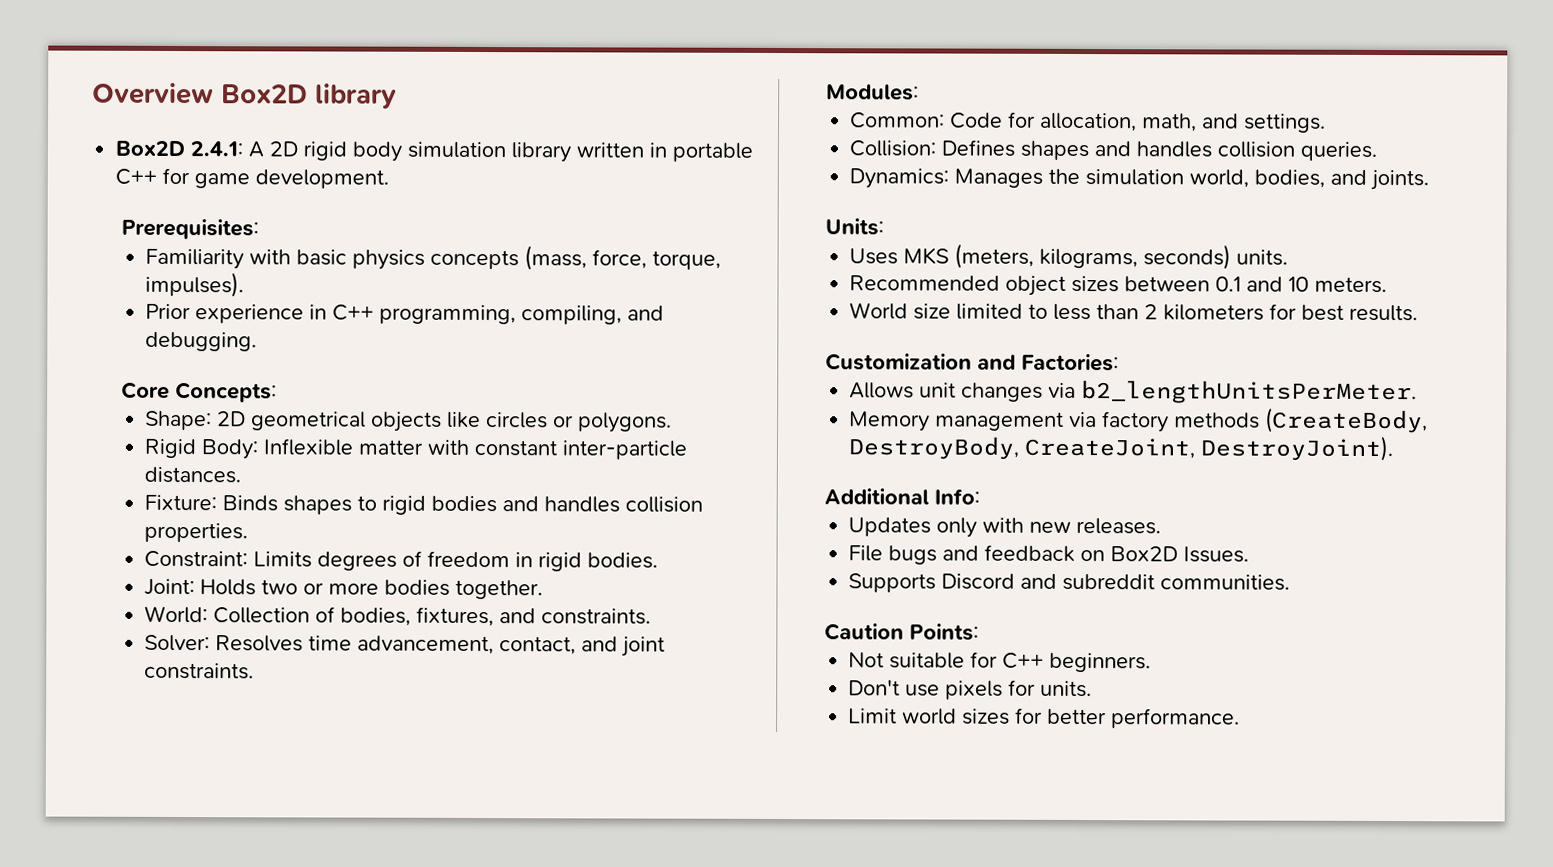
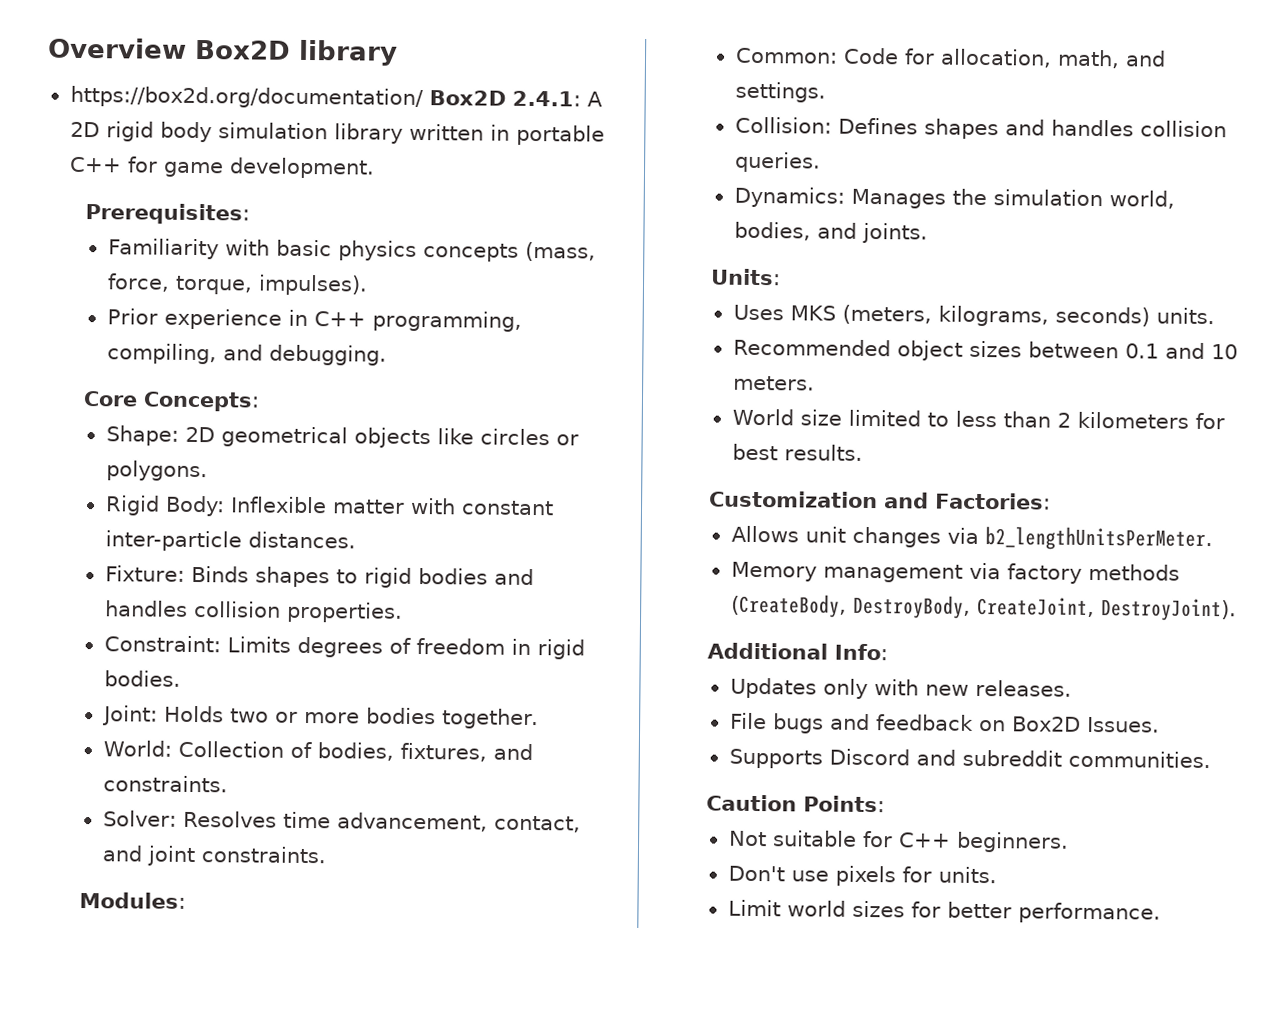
- Box2D 2.4.1: A 2D rigid body simulation library written in portable C++ for game development.
+ https://box2d.org/documentation/ Box2D 2.4.1: A 2D rigid body simulation library written in portable C++ for game development.

